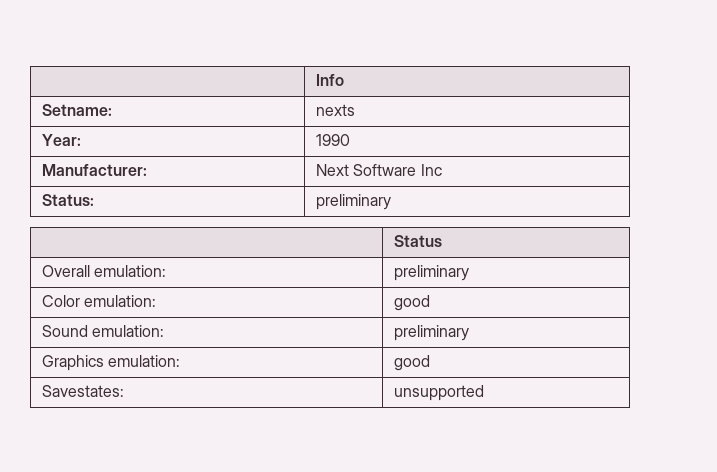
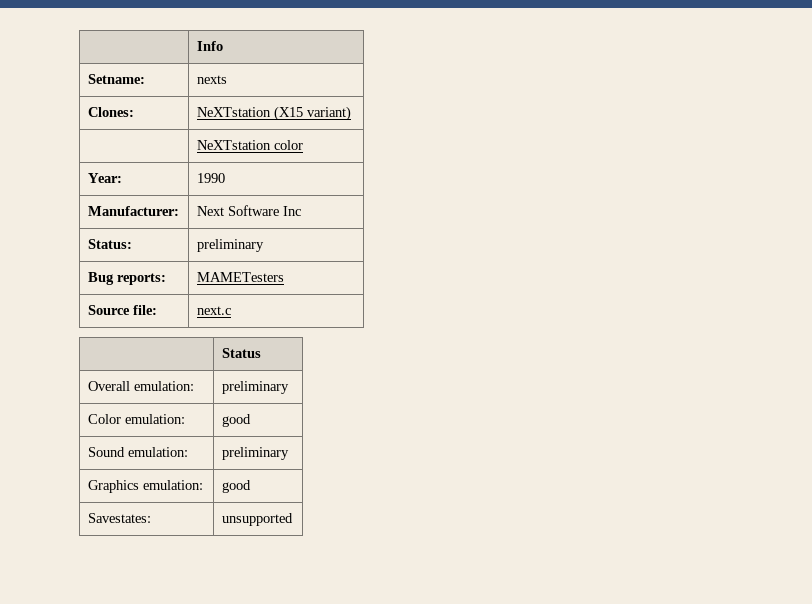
+ Clones: | NeXTstation (X15 variant)
+ | NeXTstation color
+ Bug reports: | MAMETesters
+ Source file: | next.c

